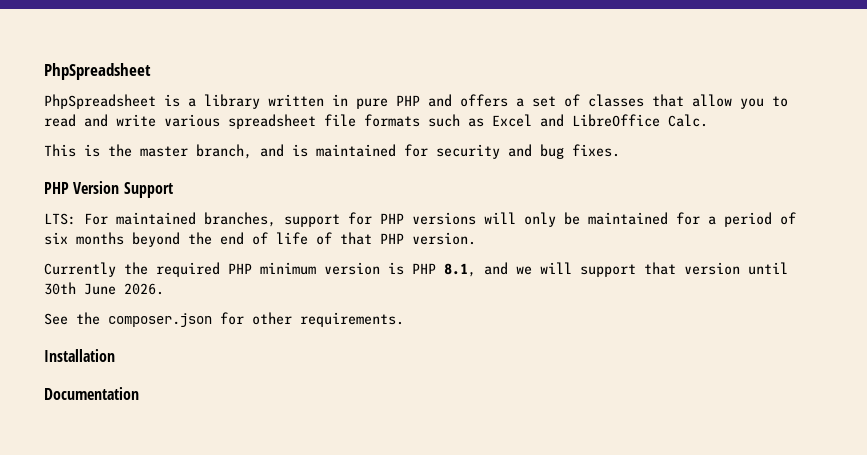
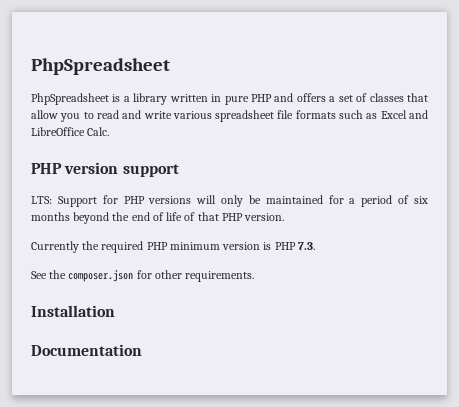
- This is the master branch, and is maintained for security and bug fixes.
- PHP Version Support
+ PHP version support
- LTS: For maintained branches, support for PHP versions will only be maintained for a period of six months beyond the end of life of that PHP version.
+ LTS: Support for PHP versions will only be maintained for a period of six months beyond the end of life of that PHP version.
- Currently the required PHP minimum version is PHP 8.1, and we will support that version until 30th June 2026.
+ Currently the required PHP minimum version is PHP 7.3.

